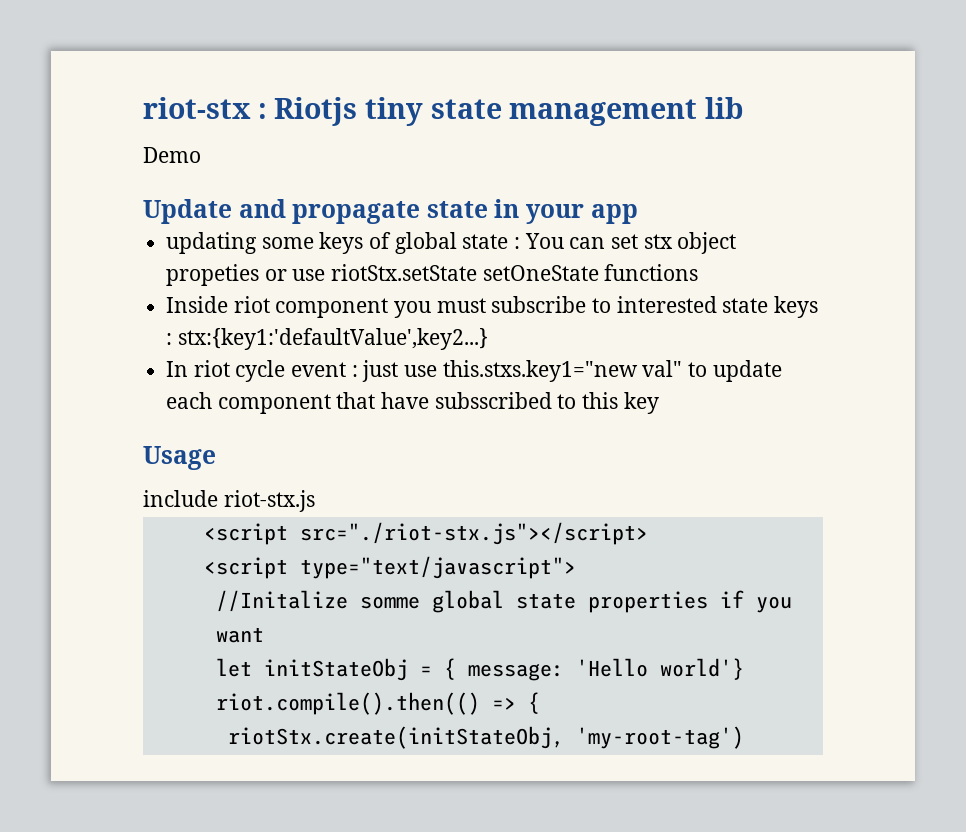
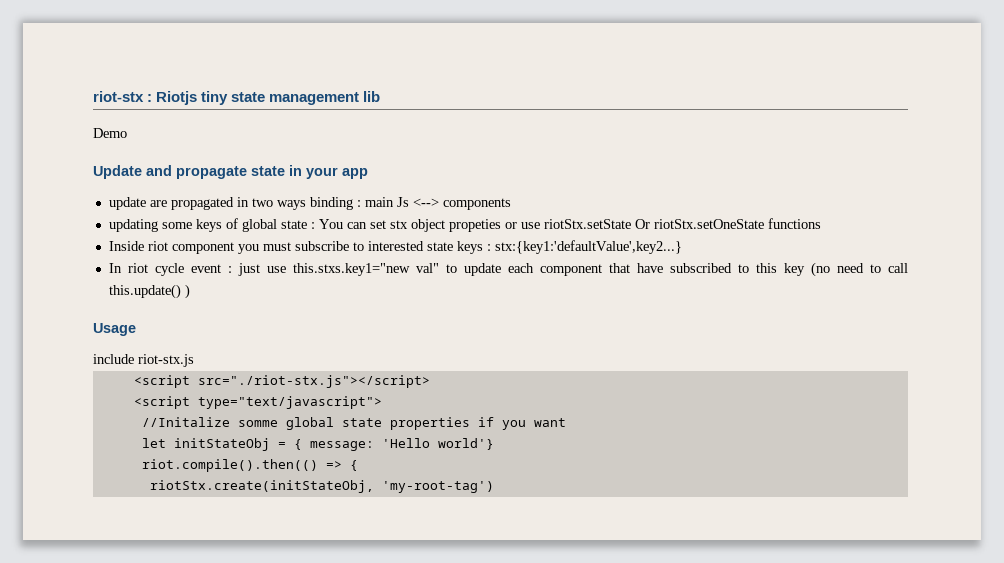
+ update are propagated in two ways binding : main Js <--> components
- updating some keys of global state : You can set stx object propeties or use riotStx.setState setOneState functions
+ updating some keys of global state : You can set stx object propeties or use riotStx.setState Or riotStx.setOneState functions
- In riot cycle event : just use this.stxs.key1="new val" to update each component that have subsscribed to this key
+ In riot cycle event : just use this.stxs.key1="new val" to update each component that have subscribed to this key (no need to call this.update() )

